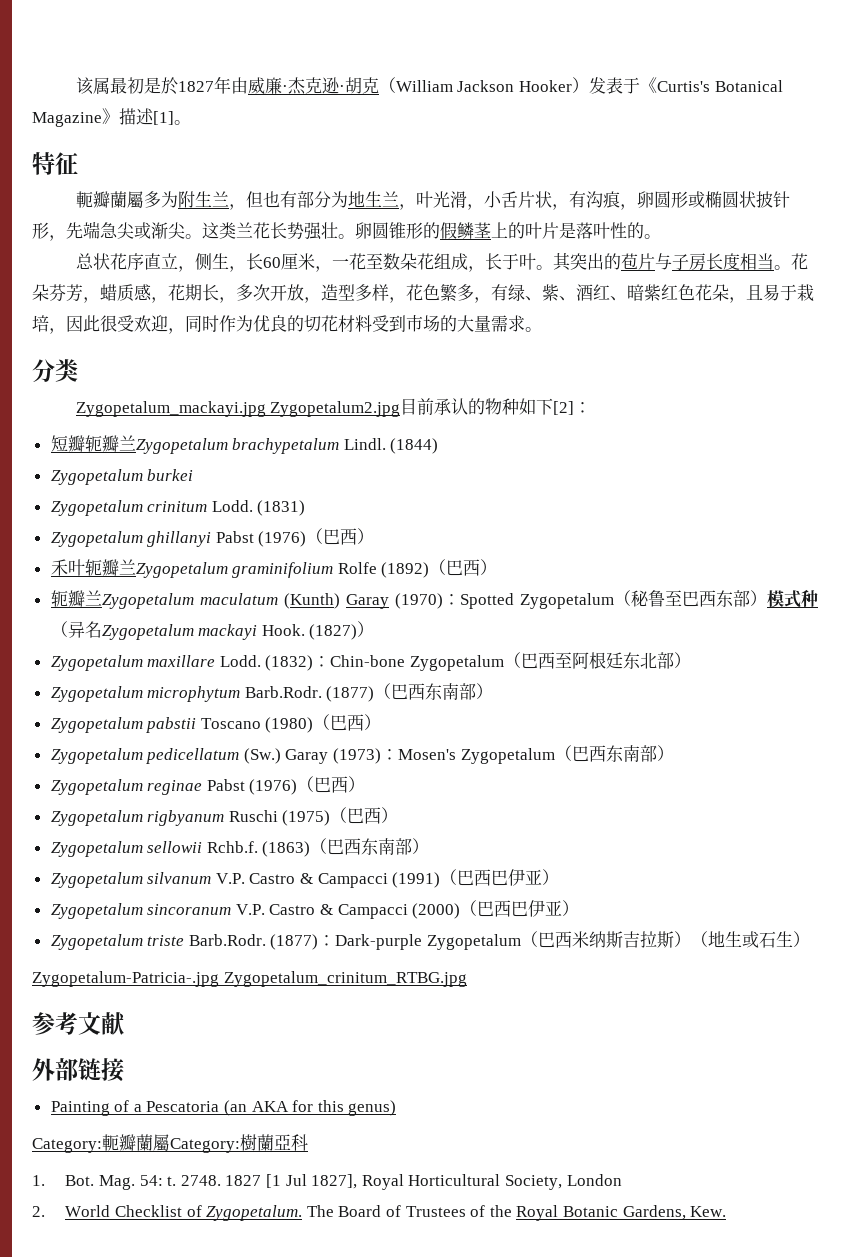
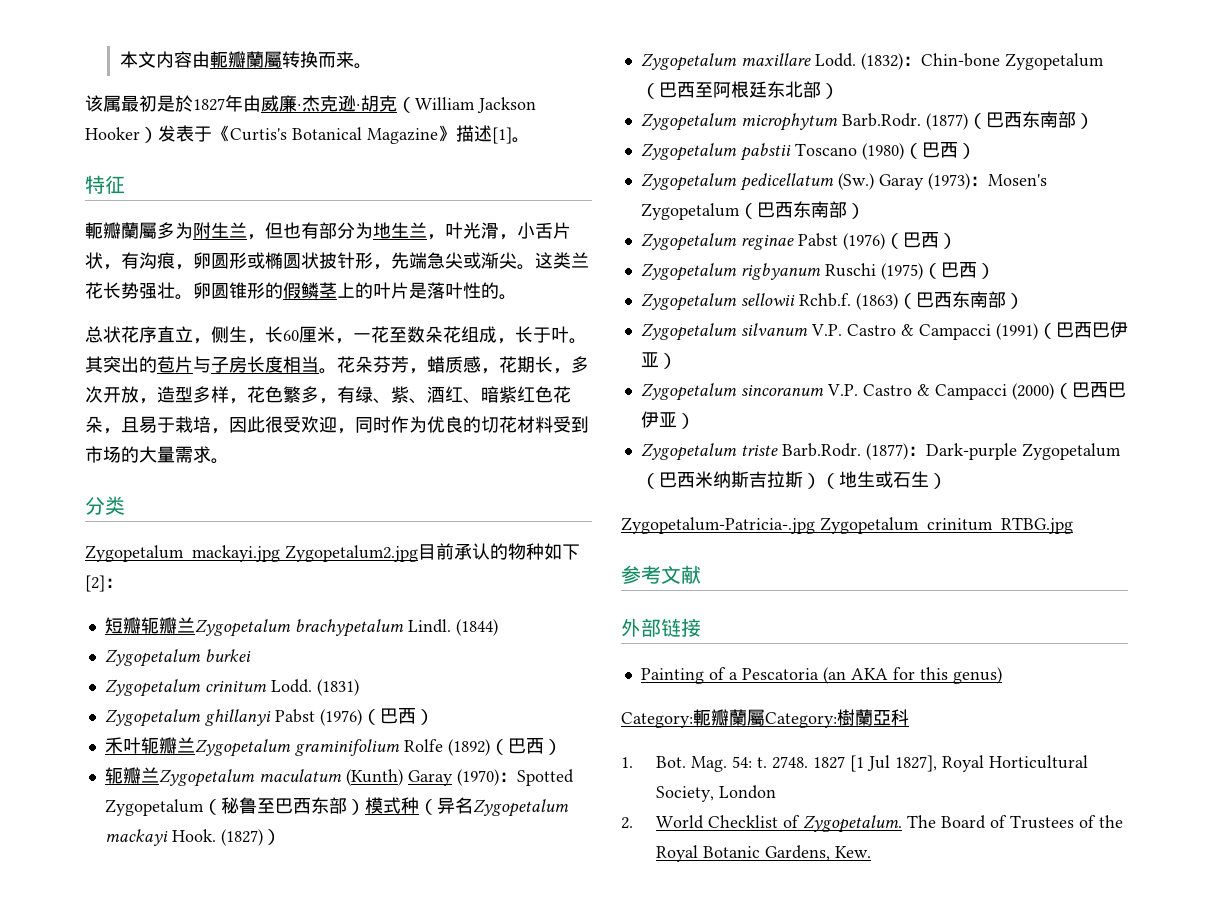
+ 本文内容由軛瓣蘭屬转换而来。

